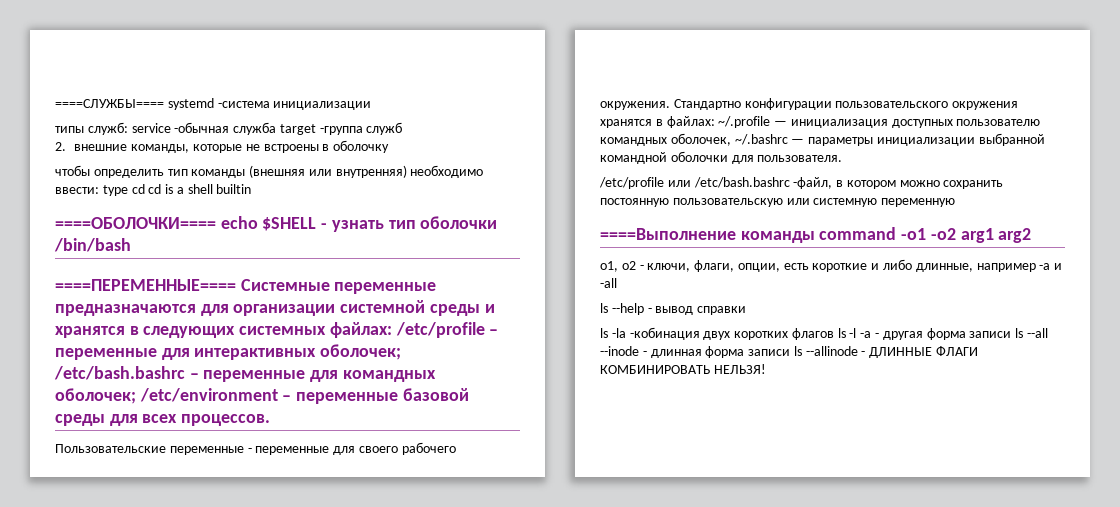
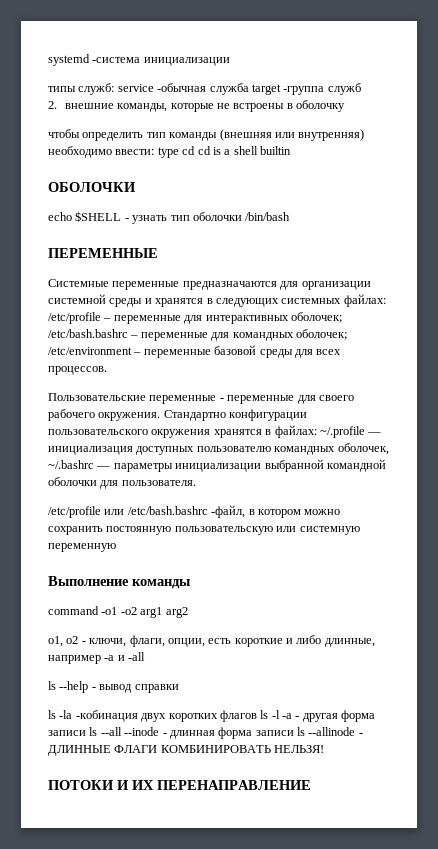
- ====СЛУЖБЫ==== systemd -система инициализации
+ systemd -система инициализации
- ====ОБОЛОЧКИ==== echo $SHELL - узнать тип оболочки /bin/bash
+ ОБОЛОЧКИ
+ echo $SHELL - узнать тип оболочки /bin/bash
- ====ПЕРЕМЕННЫЕ==== Системные переменные предназначаются для организации системной среды и хранятся в следующих системных файлах: /etc/profile – переменные для интерактивных оболочек; /etc/bash.bashrc – переменные для командных оболочек; /etc/environment – переменные базовой среды для всех процессов.
+ ПЕРЕМЕННЫЕ
+ Системные переменные предназначаются для организации системной среды и хранятся в следующих системных файлах: /etc/profile – переменные для интерактивных оболочек; /etc/bash.bashrc – переменные для командных оболочек; /etc/environment – переменные базовой среды для всех процессов.
- ====Выполнение команды command -o1 -o2 arg1 arg2
+ Выполнение команды
+ command -o1 -o2 arg1 arg2
+ ПОТОКИ И ИХ ПЕРЕНАПРАВЛЕНИЕ

